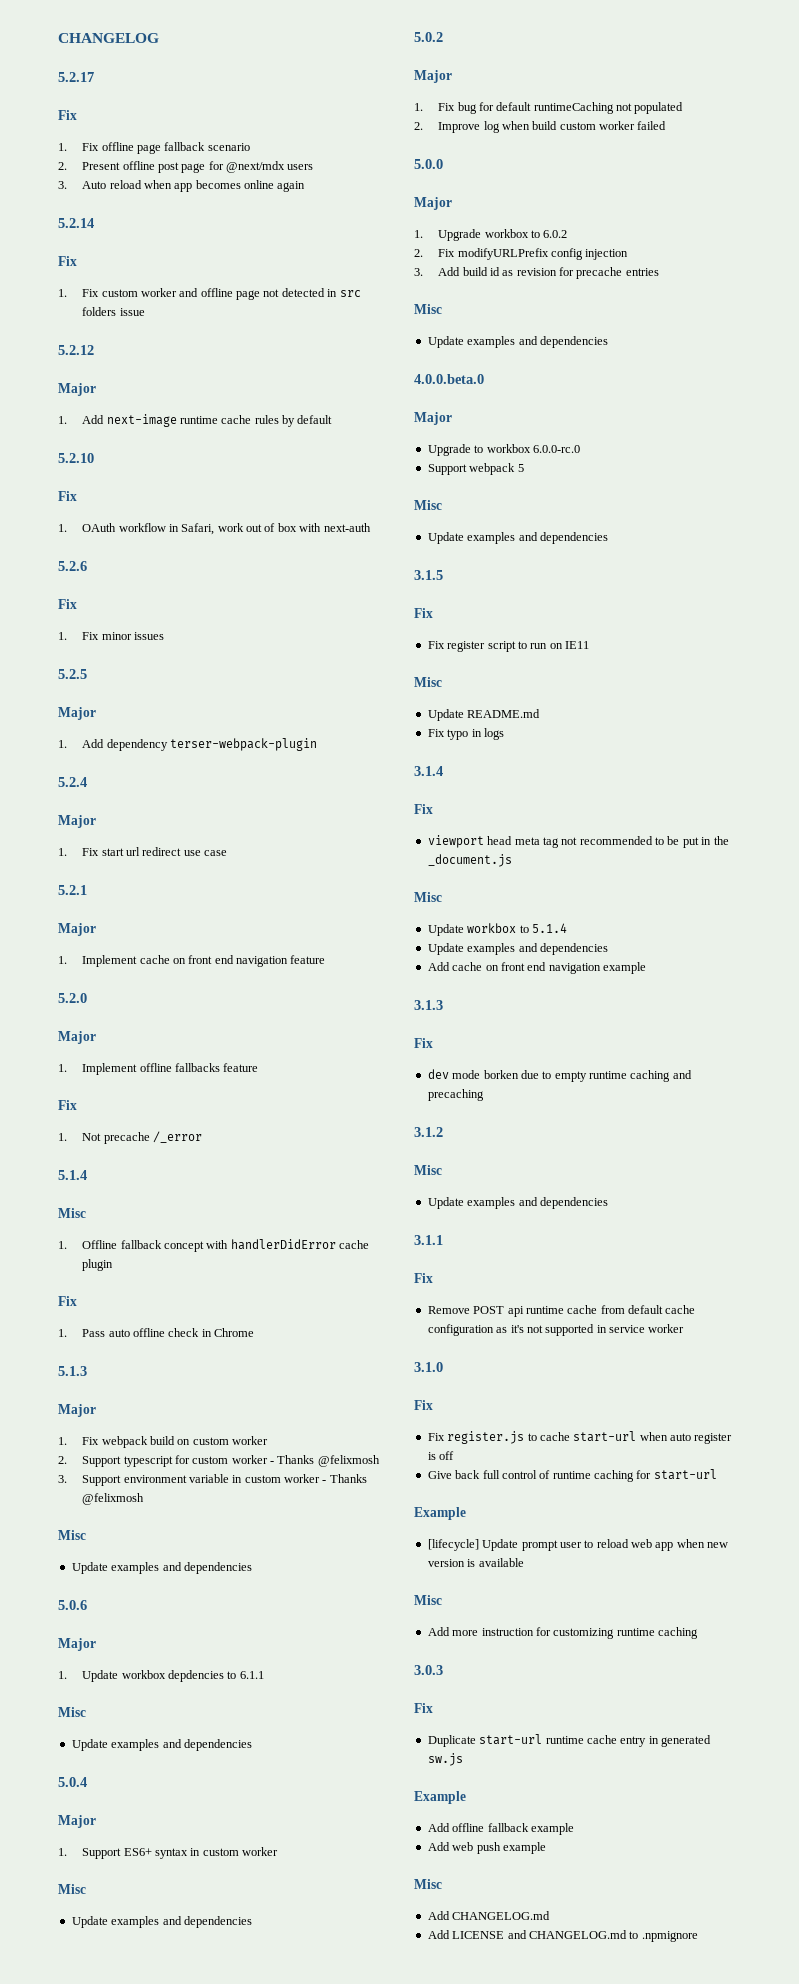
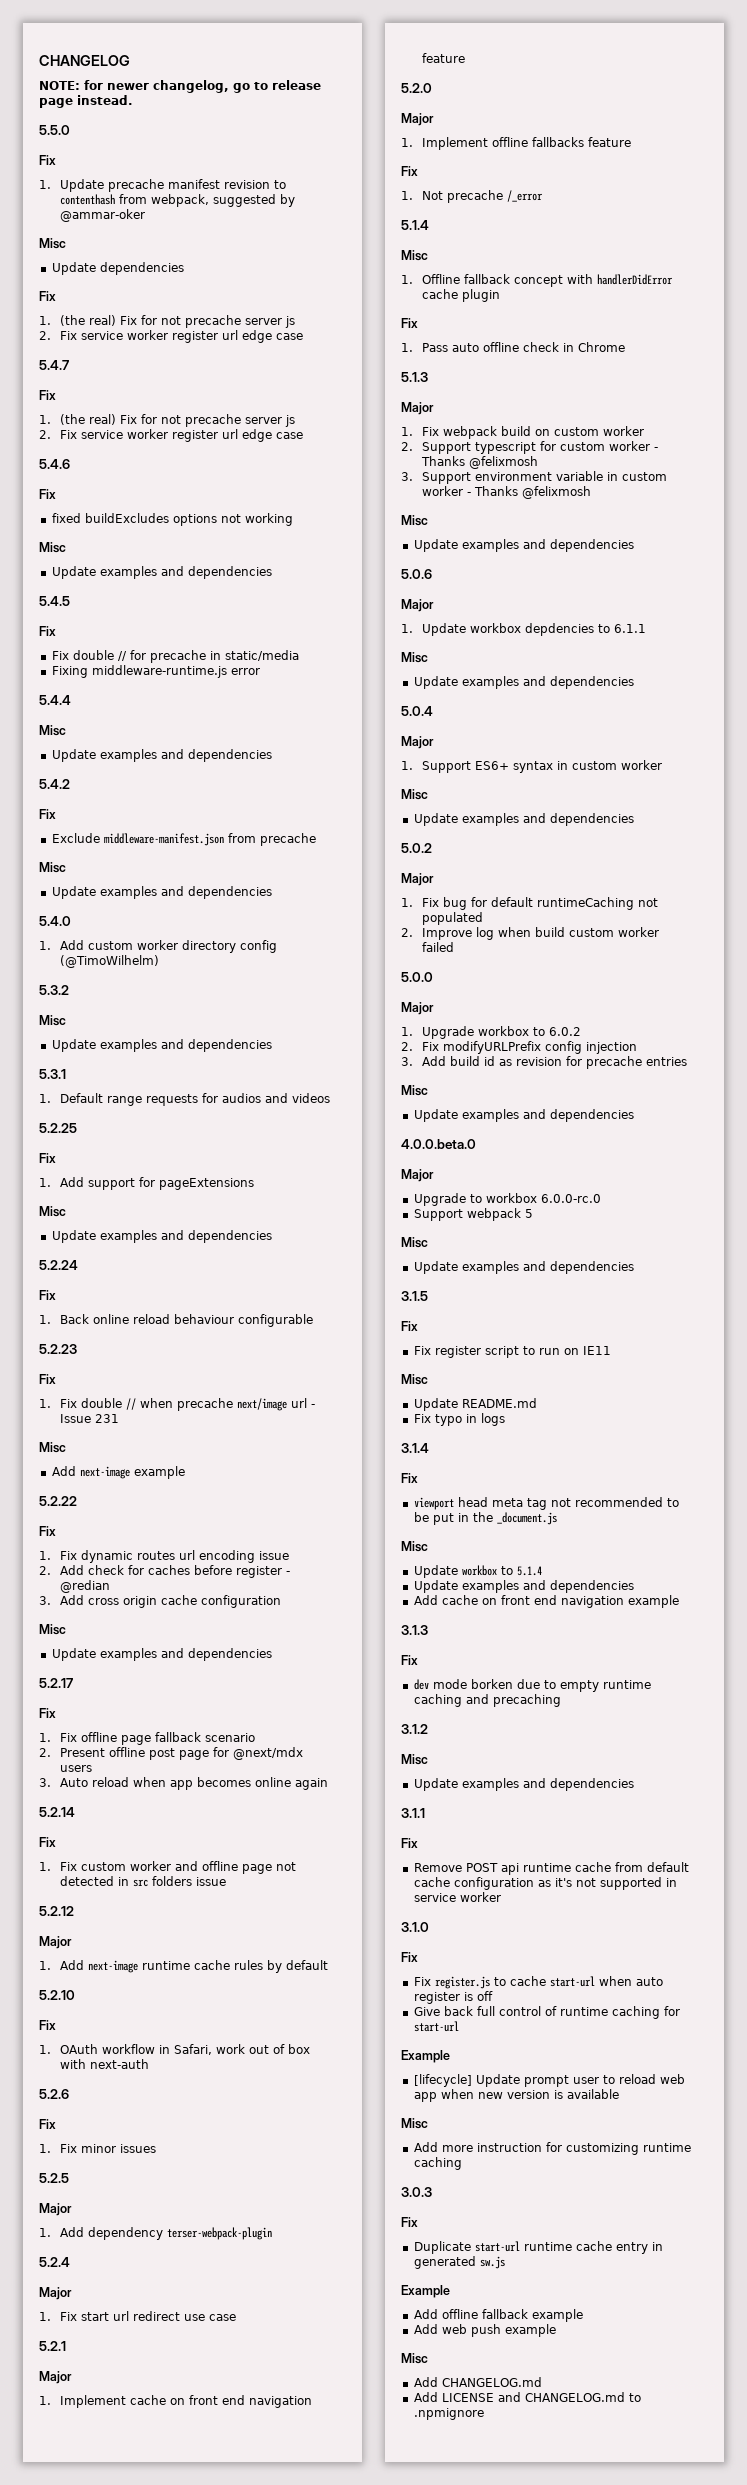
+ NOTE: for newer changelog, go to release page instead.
+ 5.5.0
+ Fix
+ 1. Update precache manifest revision to contenthash from webpack, suggested by @ammar-oker
+ Misc
+ Update dependencies
+ Fix
+ 1. (the real) Fix for not precache server js
+ 2. Fix service worker register url edge case
+ 5.4.7
+ Fix
+ 1. (the real) Fix for not precache server js
+ 2. Fix service worker register url edge case
+ 5.4.6
+ Fix
+ fixed buildExcludes options not working
+ Misc
+ Update examples and dependencies
+ 5.4.5
+ Fix
+ Fix double // for precache in static/media
+ Fixing middleware-runtime.js error
+ 5.4.4
+ Misc
+ Update examples and dependencies
+ 5.4.2
+ Fix
+ Exclude middleware-manifest.json from precache
+ Misc
+ Update examples and dependencies
+ 5.4.0
+ 1. Add custom worker directory config (@TimoWilhelm)
+ 5.3.2
+ Misc
+ Update examples and dependencies
+ 5.3.1
+ 1. Default range requests for audios and videos
+ 5.2.25
+ Fix
+ 1. Add support for pageExtensions
+ Misc
+ Update examples and dependencies
+ 5.2.24
+ Fix
+ 1. Back online reload behaviour configurable
+ 5.2.23
+ Fix
+ 1. Fix double // when precache next/image url - Issue 231
+ Misc
+ Add next-image example
+ 5.2.22
+ Fix
+ 1. Fix dynamic routes url encoding issue
+ 2. Add check for caches before register - @redian
+ 3. Add cross origin cache configuration
+ Misc
+ Update examples and dependencies

